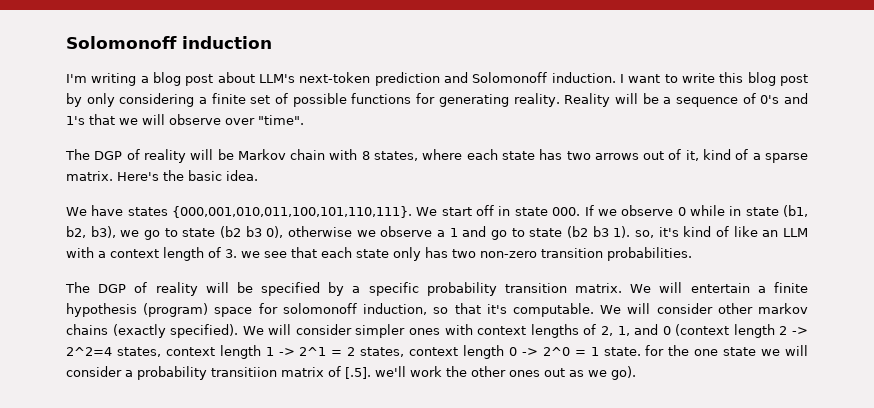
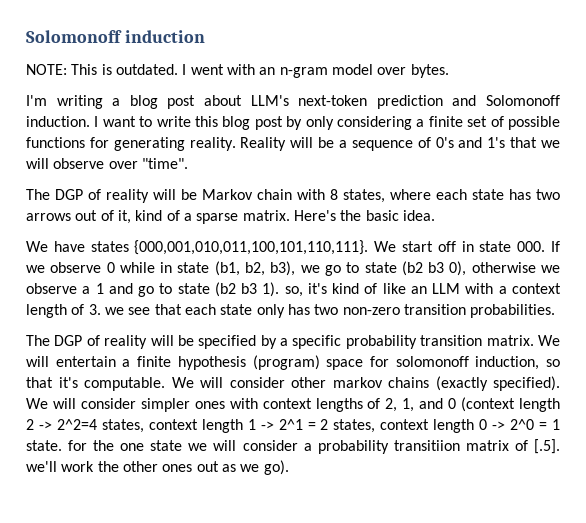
+ NOTE: This is outdated. I went with an n-gram model over bytes.

